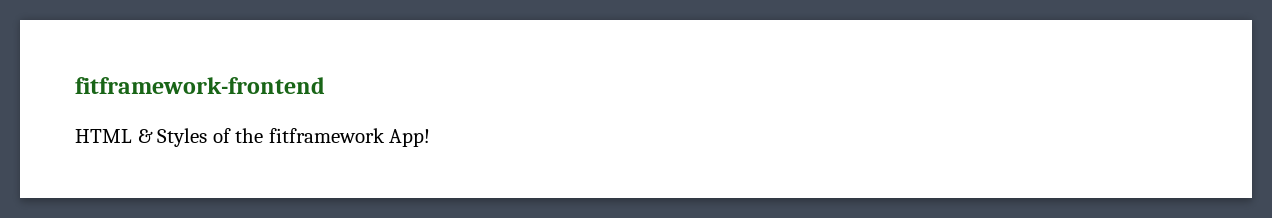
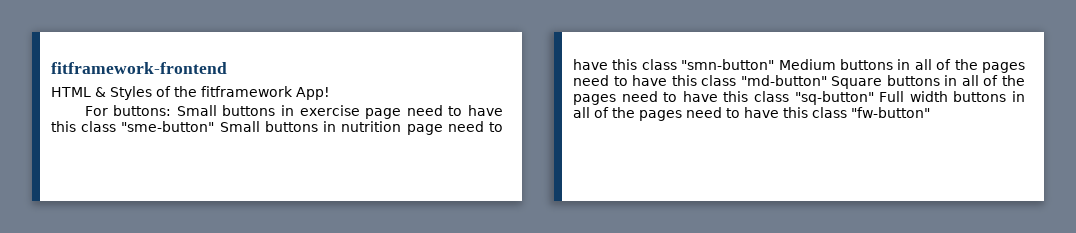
+ For buttons: Small buttons in exercise page need to have this class "sme-button" Small buttons in nutrition page need to have this class "smn-button" Medium buttons in all of the pages need to have this class "md-button" Square buttons in all of the pages need to have this class "sq-button" Full width buttons in all of the pages need to have this class "fw-button"

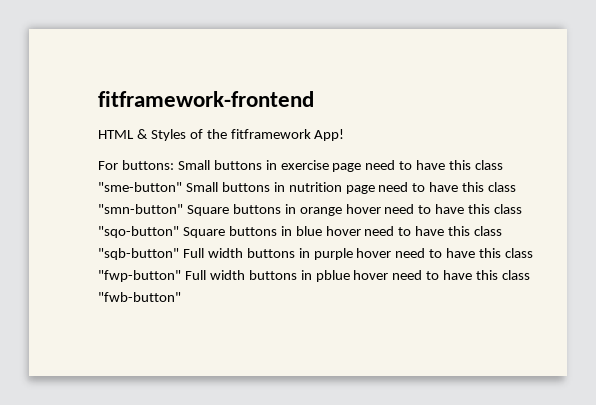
- For buttons: Small buttons in exercise page need to have this class "sme-button" Small buttons in nutrition page need to have this class "smn-button" Medium buttons in all of the pages need to have this class "md-button" Square buttons in all of the pages need to have this class "sq-button" Full width buttons in all of the pages need to have this class "fw-button"
+ For buttons: Small buttons in exercise page need to have this class "sme-button" Small buttons in nutrition page need to have this class "smn-button" Square buttons in orange hover need to have this class "sqo-button" Square buttons in blue hover need to have this class "sqb-button" Full width buttons in purple hover need to have this class "fwp-button" Full width buttons in pblue hover need to have this class "fwb-button"

